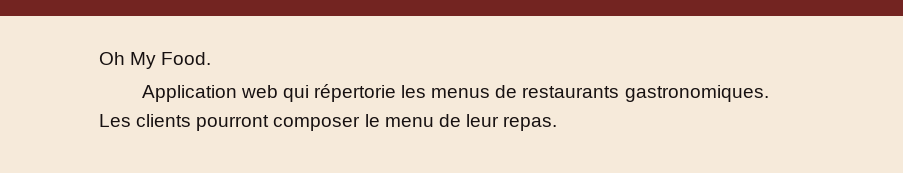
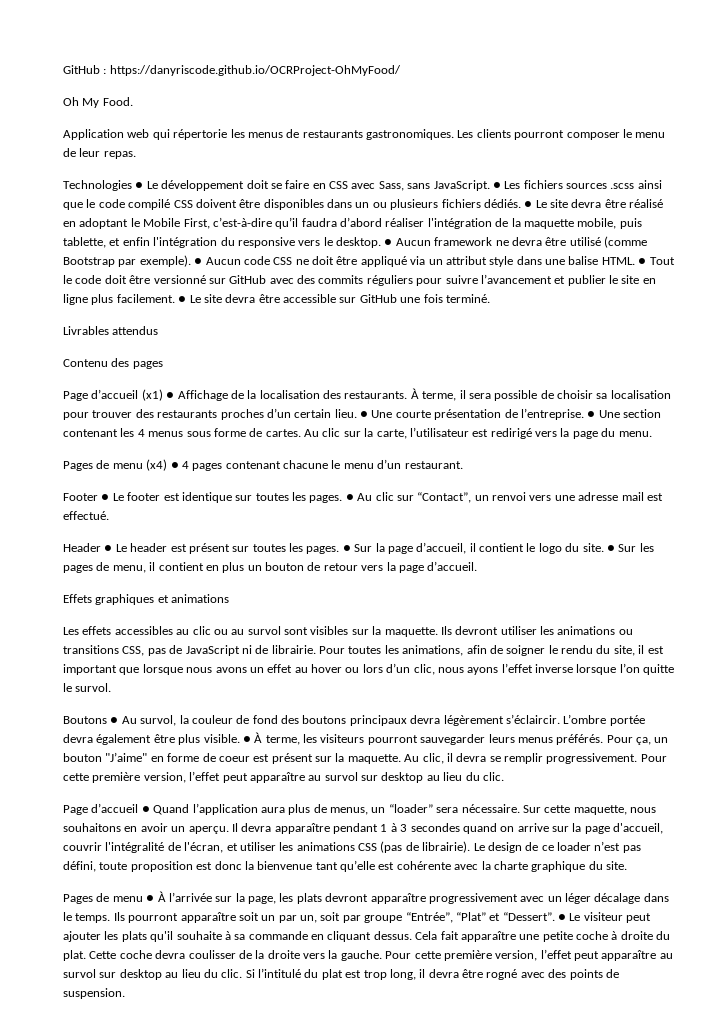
+ GitHub : https://danyriscode.github.io/OCRProject-OhMyFood/
+ Technologies ● Le développement doit se faire en CSS avec Sass, sans JavaScript. ● Les fichiers sources .scss ainsi que le code compilé CSS doivent être disponibles dans un ou plusieurs fichiers dédiés. ● Le site devra être réalisé en adoptant le Mobile First, c’est-à-dire qu’il faudra d’abord réaliser l'intégration de la maquette mobile, puis tablette, et enfin l'intégration du responsive vers le desktop. ● Aucun framework ne devra être utilisé (comme Bootstrap par exemple). ● Aucun code CSS ne doit être appliqué via un attribut style dans une balise HTML. ● Tout le code doit être versionné sur GitHub avec des commits réguliers pour suivre l’avancement et publier le site en ligne plus facilement. ● Le site devra être accessible sur GitHub une fois terminé.
+ Livrables attendus
+ Contenu des pages
+ Page d’accueil (x1) ● Affichage de la localisation des restaurants. À terme, il sera possible de choisir sa localisation pour trouver des restaurants proches d’un certain lieu. ● Une courte présentation de l’entreprise. ● Une section contenant les 4 menus sous forme de cartes. Au clic sur la carte, l’utilisateur est redirigé vers la page du menu.
+ Pages de menu (x4) ● 4 pages contenant chacune le menu d’un restaurant.
+ Footer ● Le footer est identique sur toutes les pages. ● Au clic sur “Contact”, un renvoi vers une adresse mail est effectué.
+ Header ● Le header est présent sur toutes les pages. ● Sur la page d’accueil, il contient le logo du site. ● Sur les pages de menu, il contient en plus un bouton de retour vers la page d’accueil.
+ Effets graphiques et animations
+ Les effets accessibles au clic ou au survol sont visibles sur la maquette. Ils devront utiliser les animations ou transitions CSS, pas de JavaScript ni de librairie. Pour toutes les animations, afin de soigner le rendu du site, il est important que lorsque nous avons un effet au hover ou lors d’un clic, nous ayons l’effet inverse lorsque l’on quitte le survol.
+ Boutons ● Au survol, la couleur de fond des boutons principaux devra légèrement s’éclaircir. L’ombre portée devra également être plus visible. ● À terme, les visiteurs pourront sauvegarder leurs menus préférés. Pour ça, un bouton "J’aime" en forme de coeur est présent sur la maquette. Au clic, il devra se remplir progressivement. Pour cette première version, l’effet peut apparaître au survol sur desktop au lieu du clic.
+ Page d’accueil ● Quand l’application aura plus de menus, un “loader” sera nécessaire. Sur cette maquette, nous souhaitons en avoir un aperçu. Il devra apparaître pendant 1 à 3 secondes quand on arrive sur la page d'accueil, couvrir l'intégralité de l'écran, et utiliser les animations CSS (pas de librairie). Le design de ce loader n’est pas défini, toute proposition est donc la bienvenue tant qu’elle est cohérente avec la charte graphique du site.
+ Pages de menu ● À l’arrivée sur la page, les plats devront apparaître progressivement avec un léger décalage dans le temps. Ils pourront apparaître soit un par un, soit par groupe “Entrée”, “Plat” et “Dessert”. ● Le visiteur peut ajouter les plats qu'il souhaite à sa commande en cliquant dessus. Cela fait apparaître une petite coche à droite du plat. Cette coche devra coulisser de la droite vers la gauche. Pour cette première version, l’effet peut apparaître au survol sur desktop au lieu du clic. Si l’intitulé du plat est trop long, il devra être rogné avec des points de suspension.

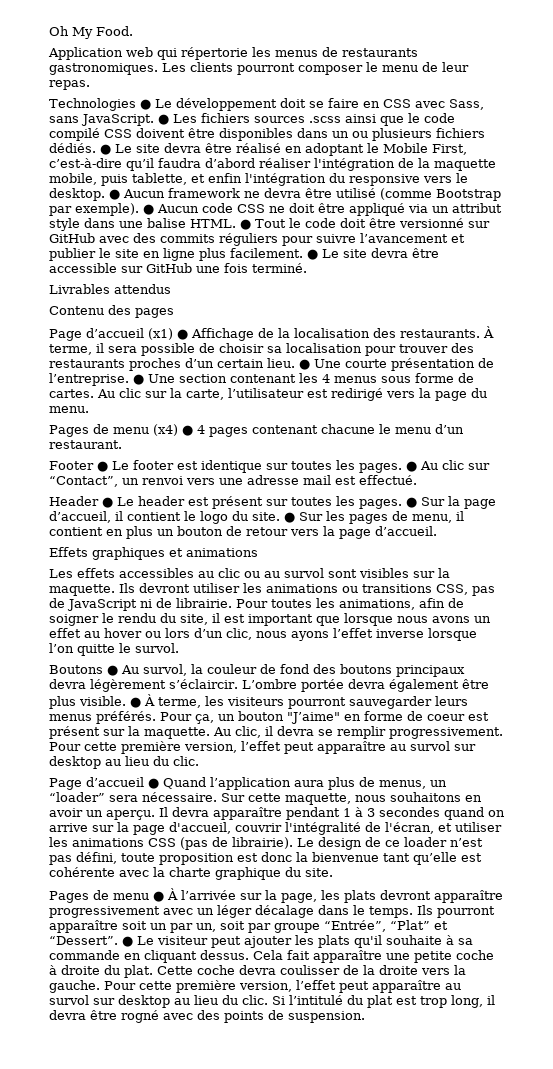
- GitHub : https://danyriscode.github.io/OCRProject-OhMyFood/

